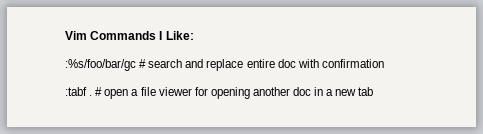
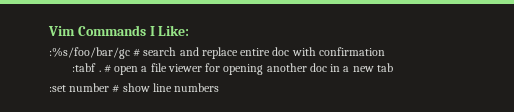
+ :set number # show line numbers

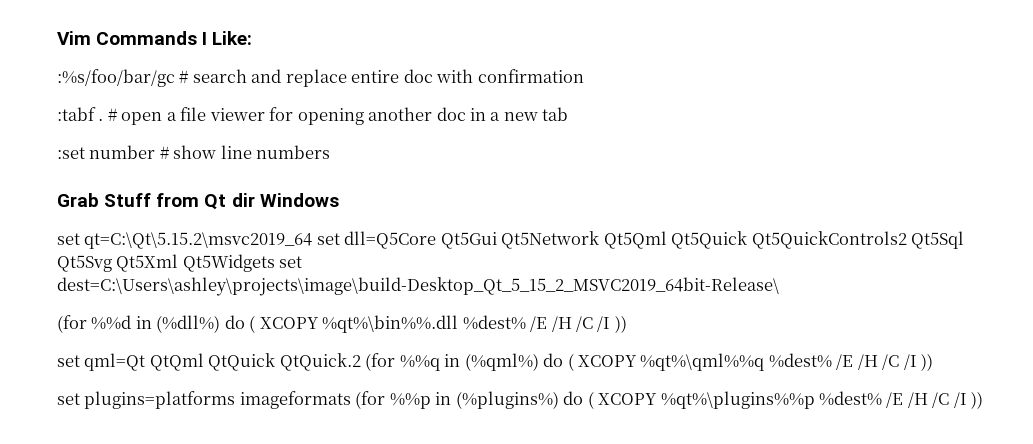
+ Grab Stuff from Qt dir Windows
+ set qt=C:\Qt\5.15.2\msvc2019_64 set dll=Q5Core Qt5Gui Qt5Network Qt5Qml Qt5Quick Qt5QuickControls2 Qt5Sql Qt5Svg Qt5Xml Qt5Widgets set dest=C:\Users\ashley\projects\image\build-Desktop_Qt_5_15_2_MSVC2019_64bit-Release\
+ (for %%d in (%dll%) do ( XCOPY %qt%\bin%%.dll %dest% /E /H /C /I ))
+ set qml=Qt QtQml QtQuick QtQuick.2 (for %%q in (%qml%) do ( XCOPY %qt%\qml%%q %dest% /E /H /C /I ))
+ set plugins=platforms imageformats (for %%p in (%plugins%) do ( XCOPY %qt%\plugins%%p %dest% /E /H /C /I ))

